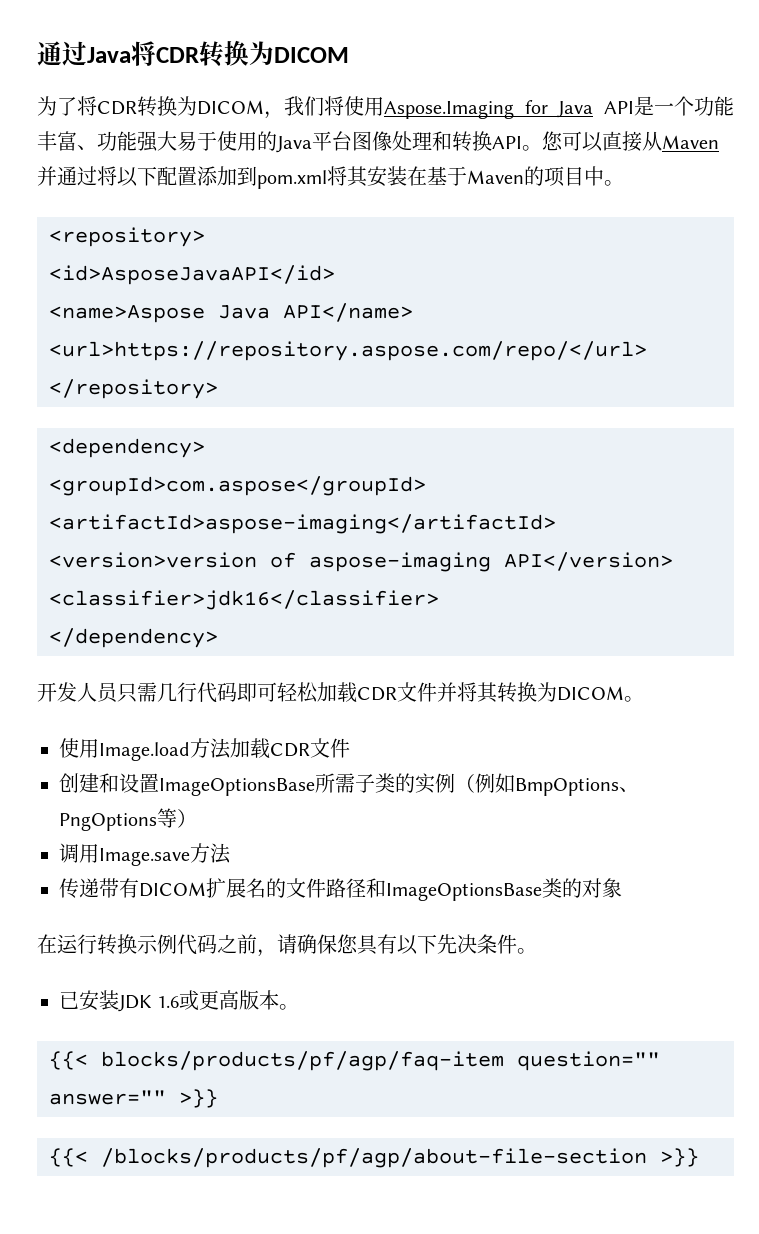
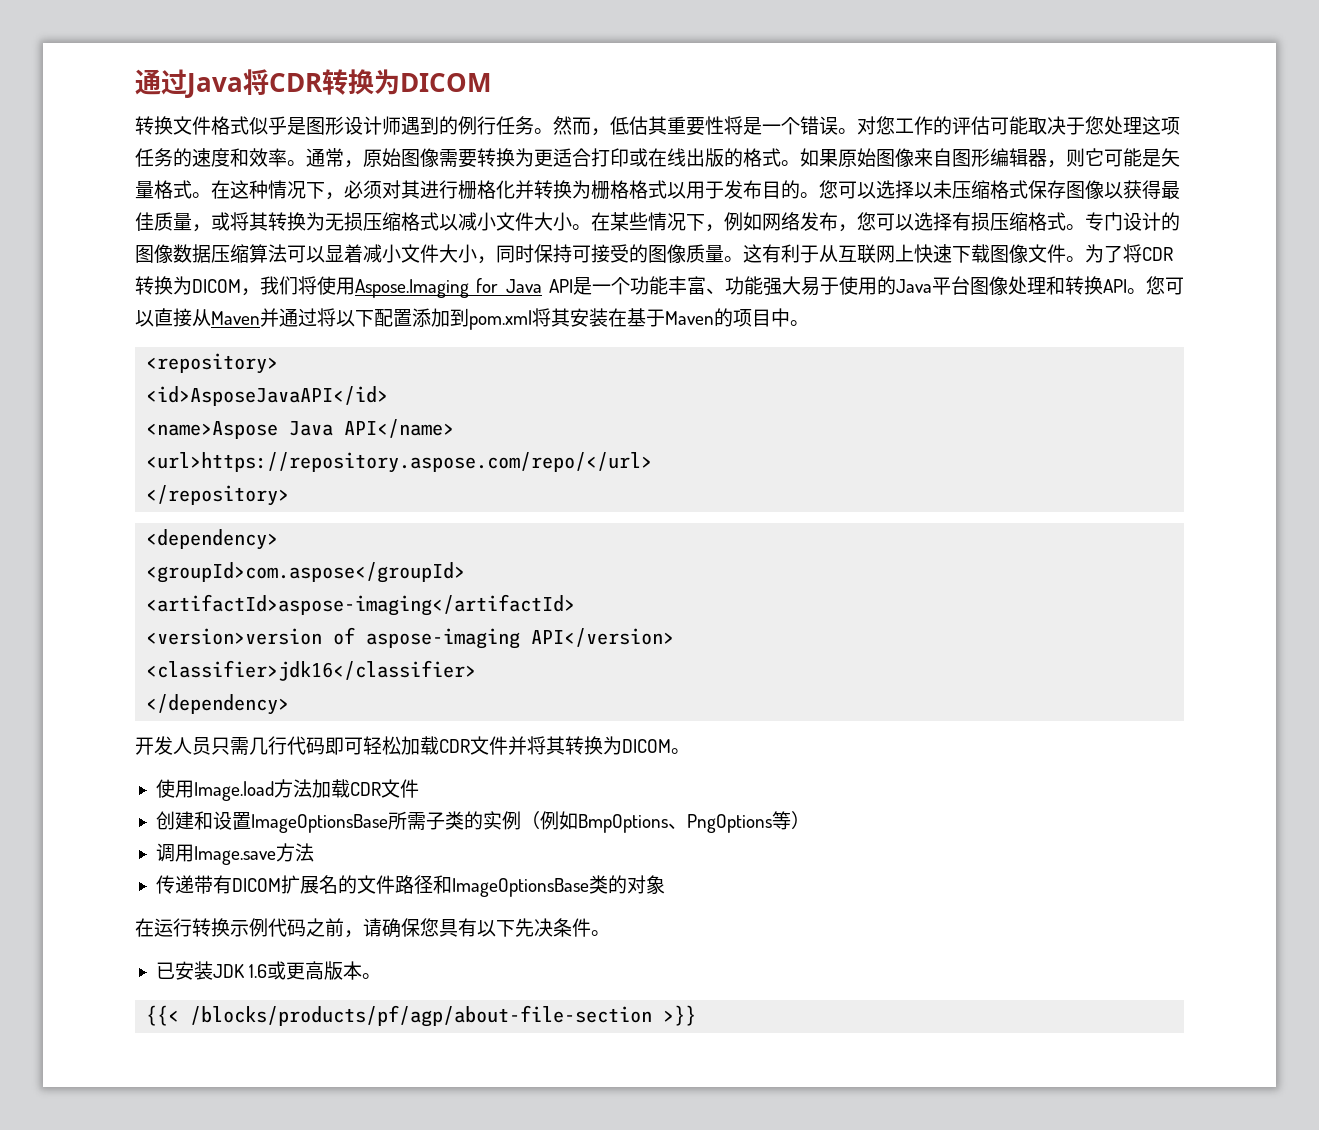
+ 转换文件格式似乎是图形设计师遇到的例行任务。然而，低估其重要性将是一个错误。对您工作的评估可能取决于您处理这项任务的速度和效率。通常，原始图像需要转换为更适合打印或在线出版的格式。如果原始图像来自图形编辑器，则它可能是矢量格式。在这种情况下，必须对其进行栅格化并转换为栅格格式以用于发布目的。您可以选择以未压缩格式保存图像以获得最佳质量，或将其转换为无损压缩格式以减小文件大小。在某些情况下，例如网络发布，您可以选择有损压缩格式。专门设计的图像数据压缩算法可以显着减小文件大小，同时保持可接受的图像质量。这有利于从互联网上快速下载图像文件。
- {{< blocks/products/pf/agp/faq-item question="" answer="" >}}

